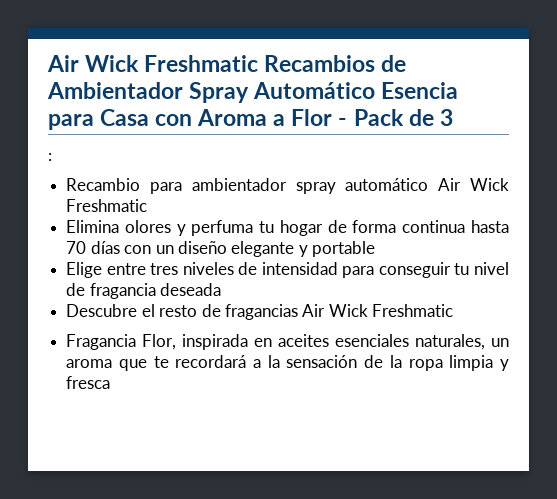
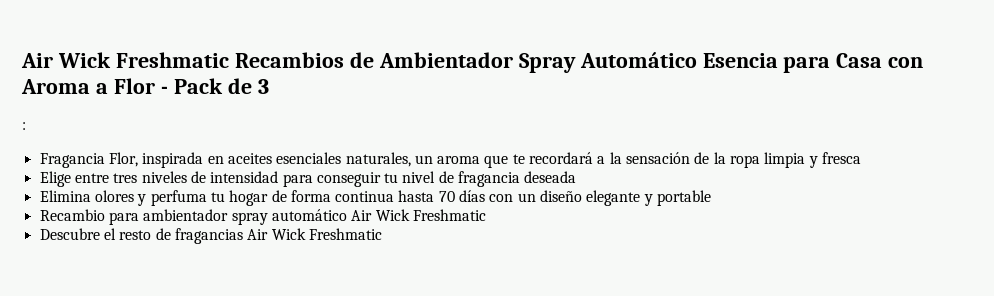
- Recambio para ambientador spray automático Air Wick Freshmatic
- Elimina olores y perfuma tu hogar de forma continua hasta 70 días con un diseño elegante y portable
- Elige entre tres niveles de intensidad para conseguir tu nivel de fragancia deseada
- Descubre el resto de fragancias Air Wick Freshmatic
+ Elige entre tres niveles de intensidad para conseguir tu nivel de fragancia deseada
+ Elimina olores y perfuma tu hogar de forma continua hasta 70 días con un diseño elegante y portable
+ Recambio para ambientador spray automático Air Wick Freshmatic
+ Descubre el resto de fragancias Air Wick Freshmatic

